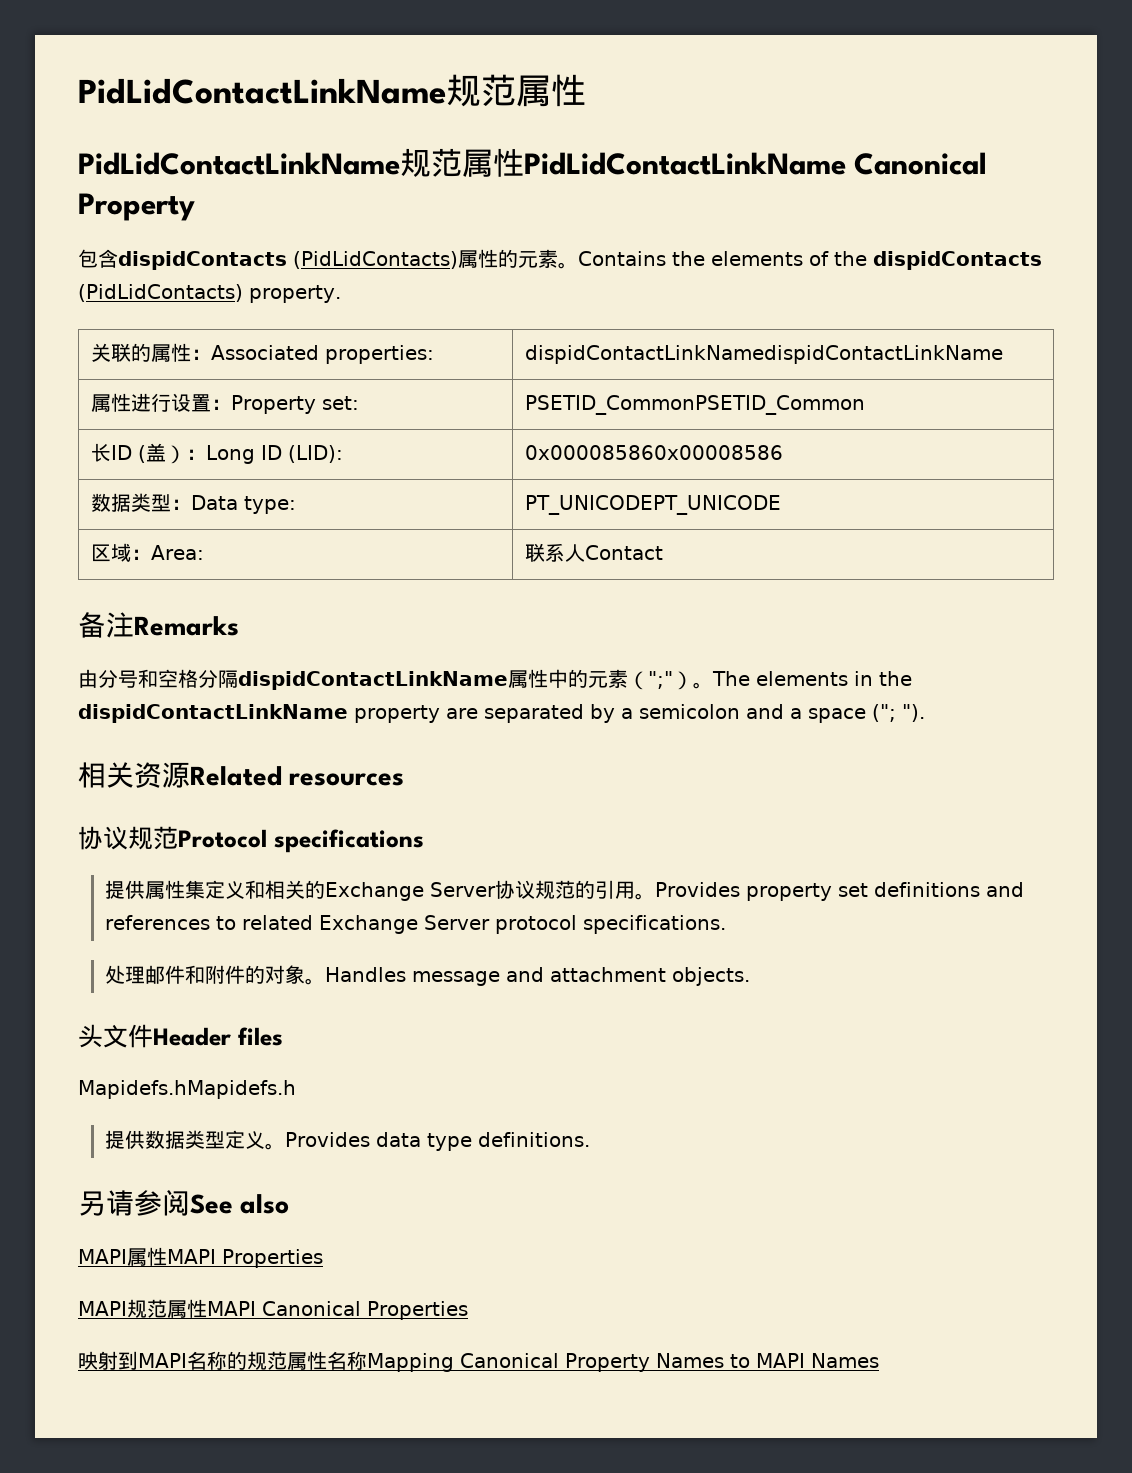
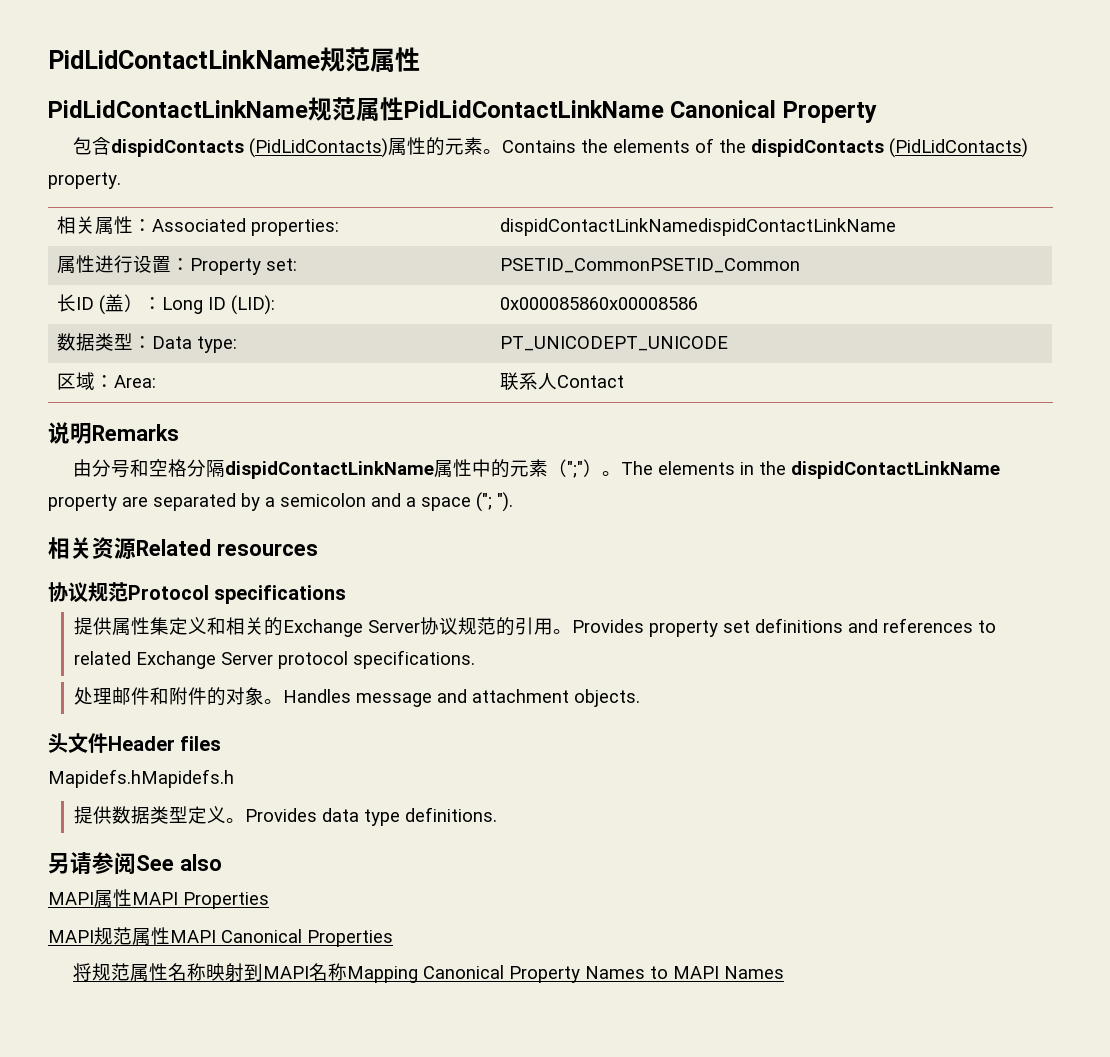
- 关联的属性：Associated properties: | dispidContactLinkNamedispidContactLinkName
+ 相关属性：Associated properties: | dispidContactLinkNamedispidContactLinkName
- 备注Remarks
+ 说明Remarks
- 映射到MAPI名称的规范属性名称Mapping Canonical Property Names to MAPI Names
+ 将规范属性名称映射到MAPI名称Mapping Canonical Property Names to MAPI Names

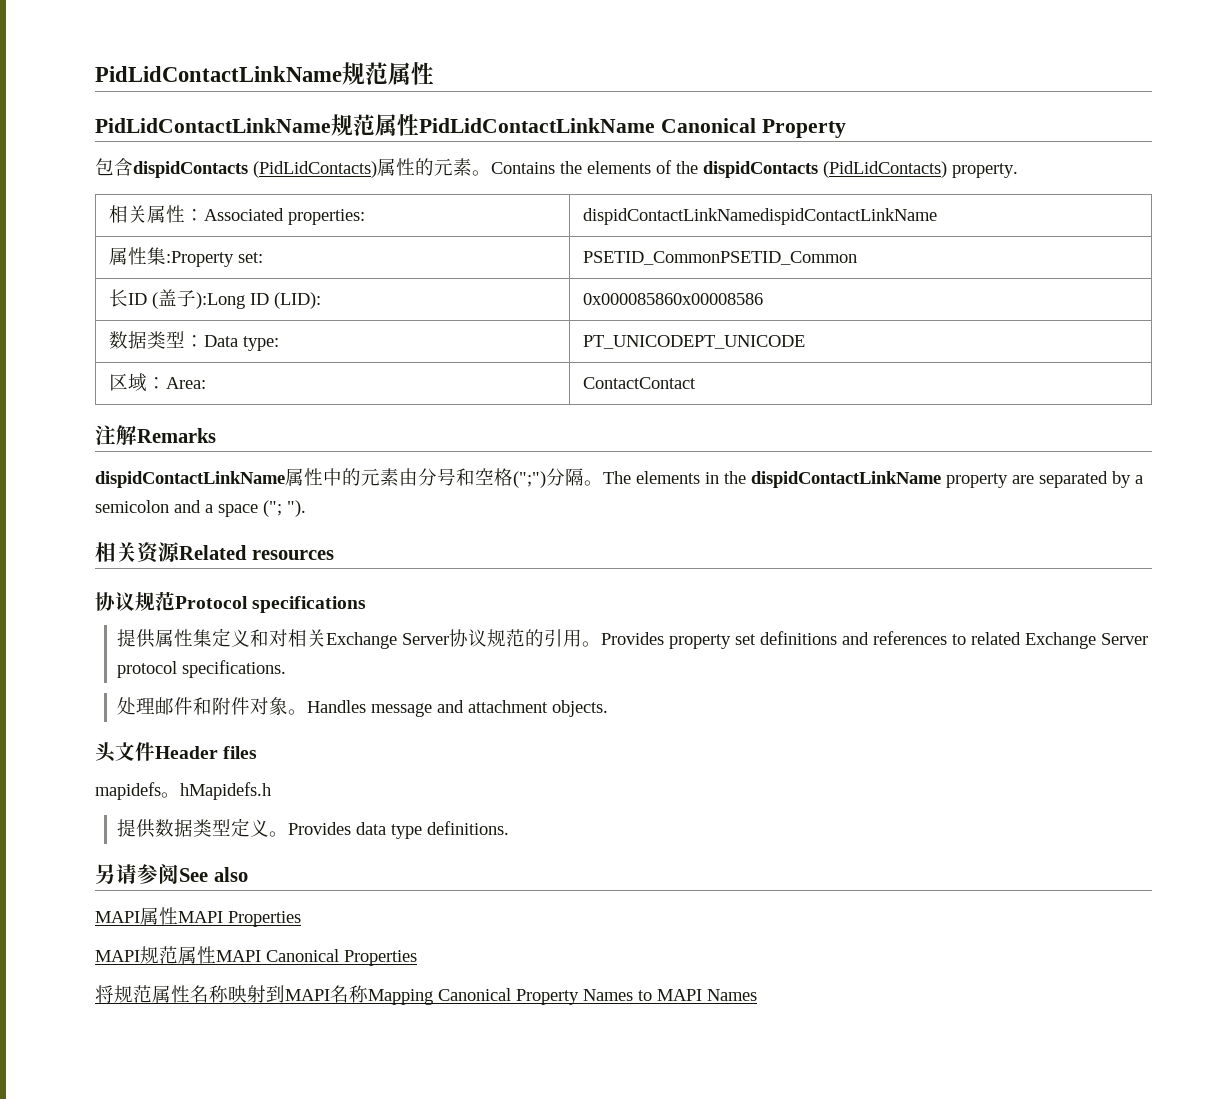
- 属性进行设置：Property set: | PSETID_CommonPSETID_Common
+ 属性集:Property set: | PSETID_CommonPSETID_Common
- 长ID (盖）：Long ID (LID): | 0x000085860x00008586
+ 长ID (盖子):Long ID (LID): | 0x000085860x00008586
- 区域：Area: | 联系人Contact
- 说明Remarks
- 由分号和空格分隔dispidContactLinkName属性中的元素（";"）。
+ 区域：Area: | ContactContact
+ 注解Remarks
+ dispidContactLinkName属性中的元素由分号和空格(";")分隔。
- 提供属性集定义和相关的Exchange Server协议规范的引用。
+ 提供属性集定义和对相关Exchange Server协议规范的引用。
- 处理邮件和附件的对象。
+ 处理邮件和附件对象。
- Mapidefs.hMapidefs.h
+ mapidefs。hMapidefs.h

